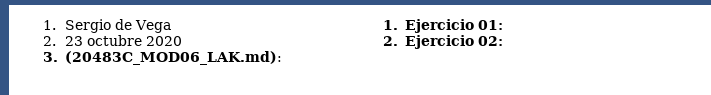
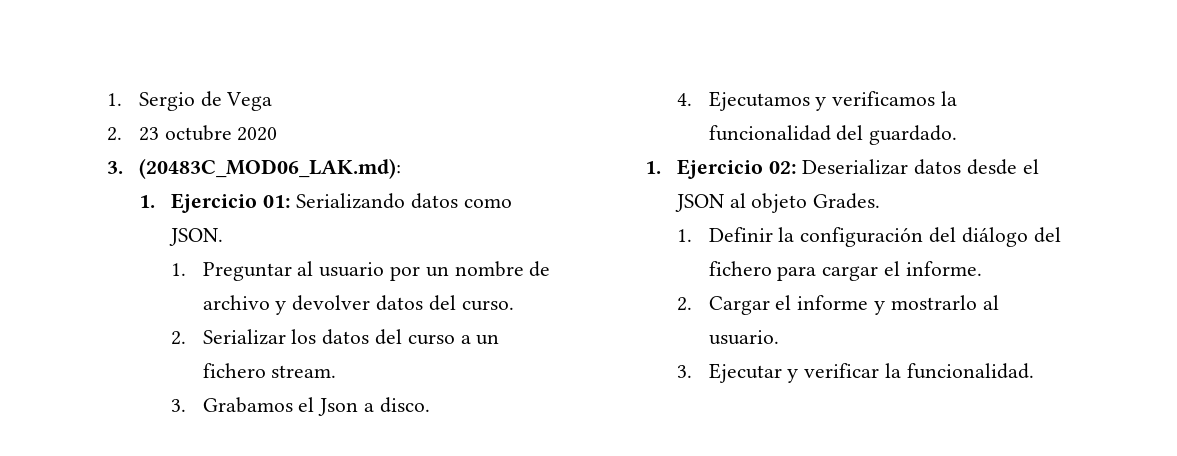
- 1. Ejercicio 01:
- 2. Ejercicio 02:
+ 1. Ejercicio 01: Serializando datos como JSON.
+ 1. Preguntar al usuario por un nombre de archivo y devolver datos del curso.
+ 2. Serializar los datos del curso a un fichero stream.
+ 3. Grabamos el Json a disco.
+ 4. Ejecutamos y verificamos la funcionalidad del guardado.
+ 1. Ejercicio 02: Deserializar datos desde el JSON al objeto Grades.
+ 1. Definir la configuración del diálogo del fichero para cargar el informe.
+ 2. Cargar el informe y mostrarlo al usuario.
+ 3. Ejecutar y verificar la funcionalidad.

